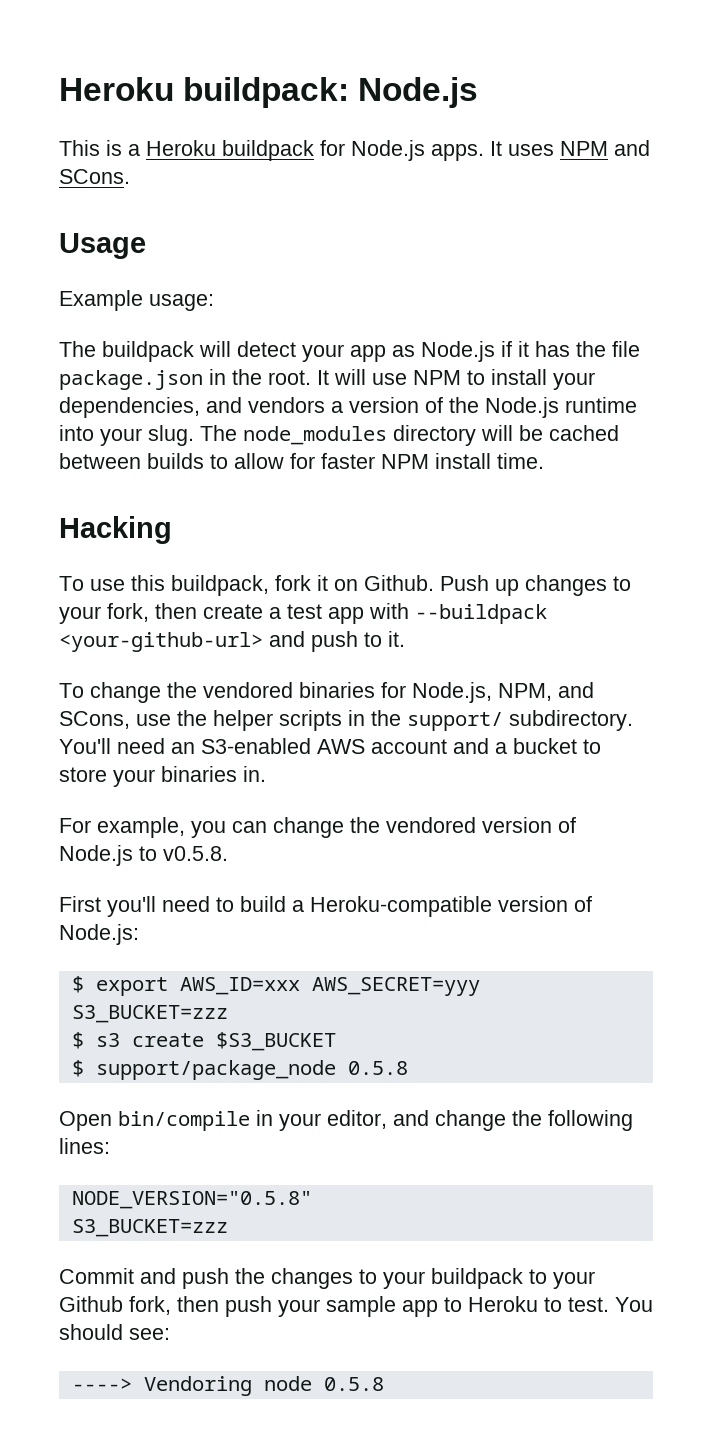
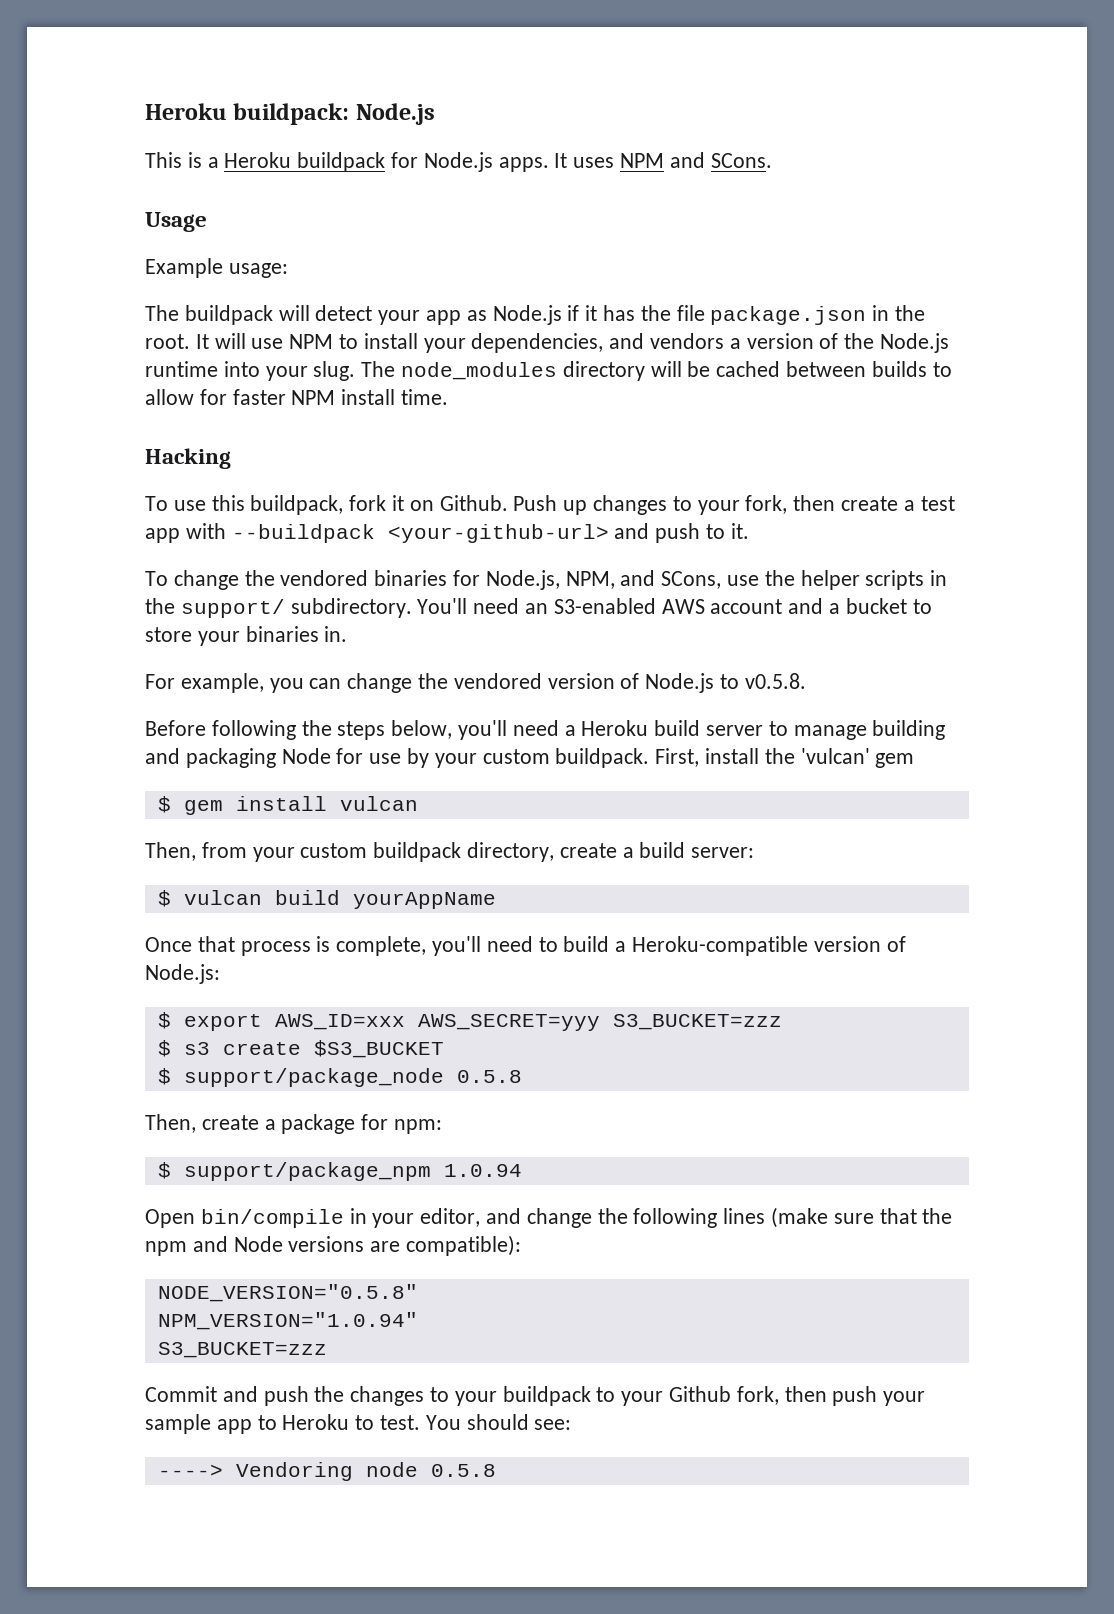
- First you'll need to build a Heroku-compatible version of Node.js:
+ Before following the steps below, you'll need a Heroku build server to manage building and packaging Node for use by your custom buildpack. First, install the 'vulcan' gem
+ $ gem install vulcan
+ Then, from your custom buildpack directory, create a build server:
+ $ vulcan build yourAppName
+ Once that process is complete, you'll need to build a Heroku-compatible version of Node.js:
+ Then, create a package for npm:
+ $ support/package_npm 1.0.94
- Open bin/compile in your editor, and change the following lines:
+ Open bin/compile in your editor, and change the following lines (make sure that the npm and Node versions are compatible):
+ NPM_VERSION="1.0.94"

